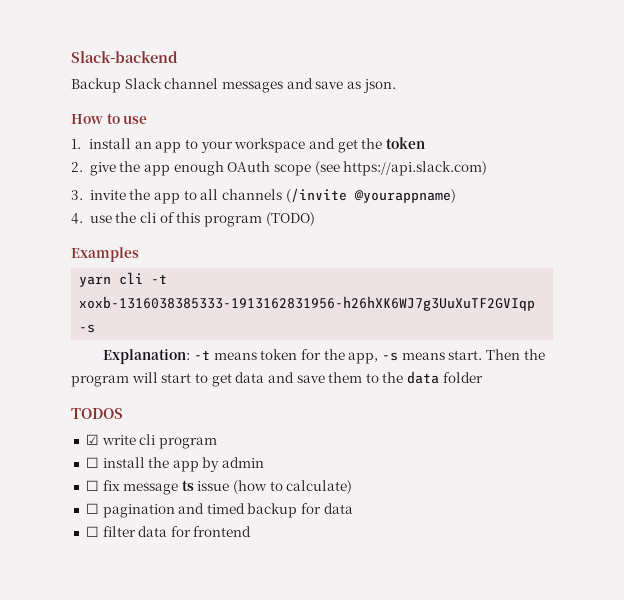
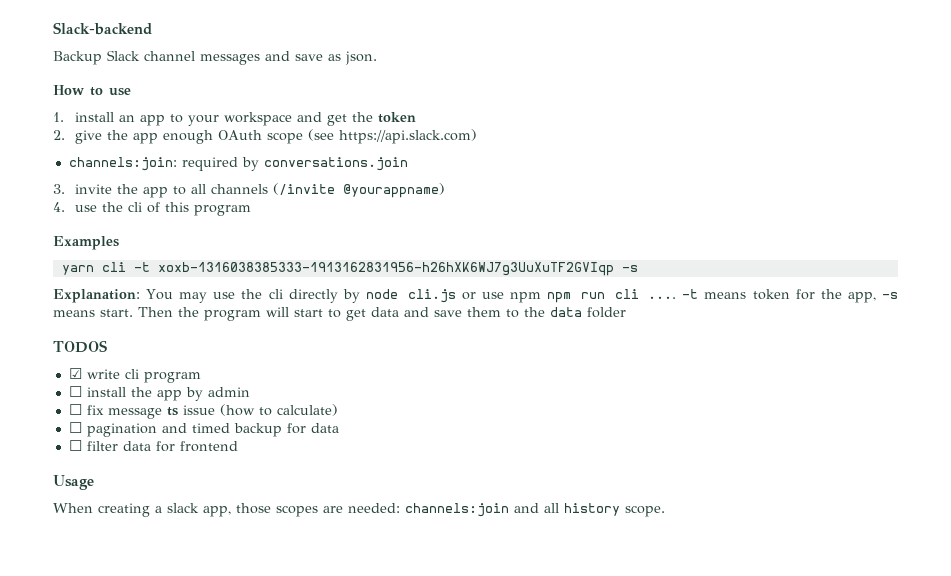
+ channels:join: required by conversations.join
- 4. use the cli of this program (TODO)
+ 4. use the cli of this program
- Explanation: -t means token for the app, -s means start.
+ Explanation: You may use the cli directly by node cli.js or use npm npm run cli .... -t means token for the app, -s means start.
+ Usage
+ When creating a slack app, those scopes are needed: channels:join and all history scope.

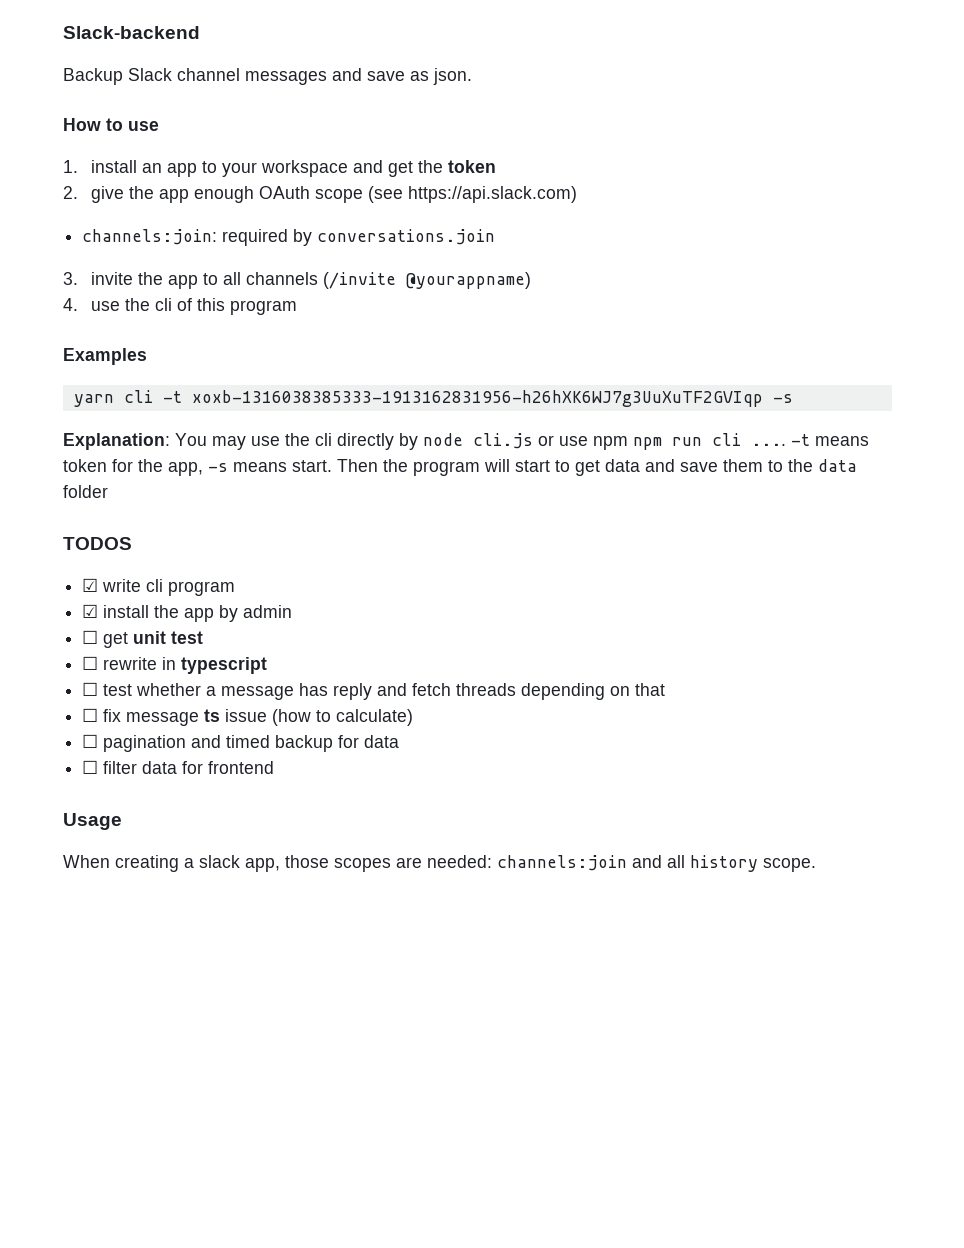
- ☐ install the app by admin
+ ☑ install the app by admin
+ ☐ get unit test
+ ☐ rewrite in typescript
+ ☐ test whether a message has reply and fetch threads depending on that

